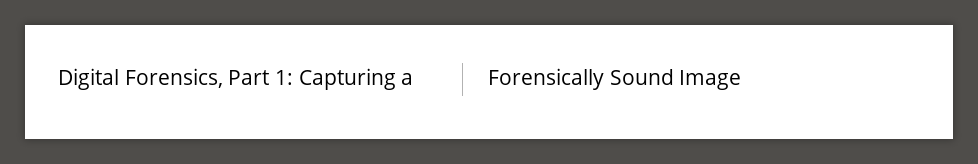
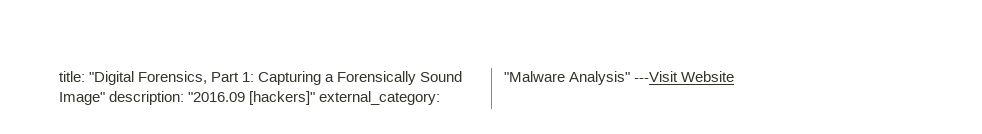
- Digital Forensics, Part 1: Capturing a Forensically Sound Image
+ title: "Digital Forensics, Part 1: Capturing a Forensically Sound Image" description: "2016.09 [hackers]" external_category: "Malware Analysis" ---Visit Website

